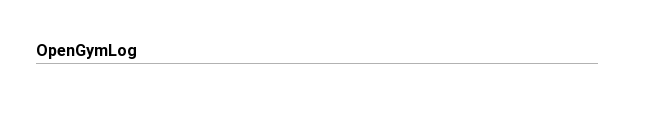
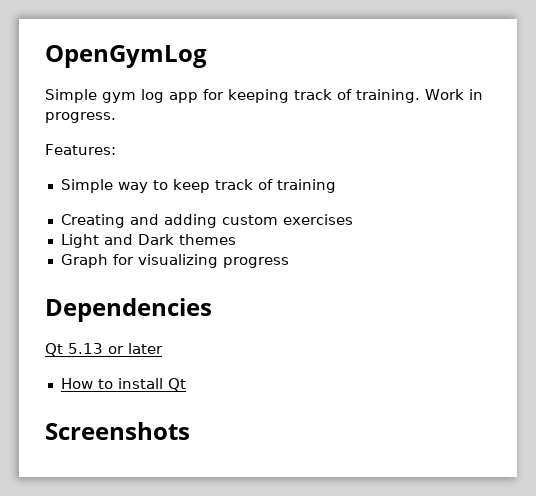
+ Simple gym log app for keeping track of training. Work in progress.
+ Features:
+ Simple way to keep track of training
+ Creating and adding custom exercises
+ Light and Dark themes
+ Graph for visualizing progress
+ Dependencies
+ Qt 5.13 or later
+ How to install Qt
+ Screenshots

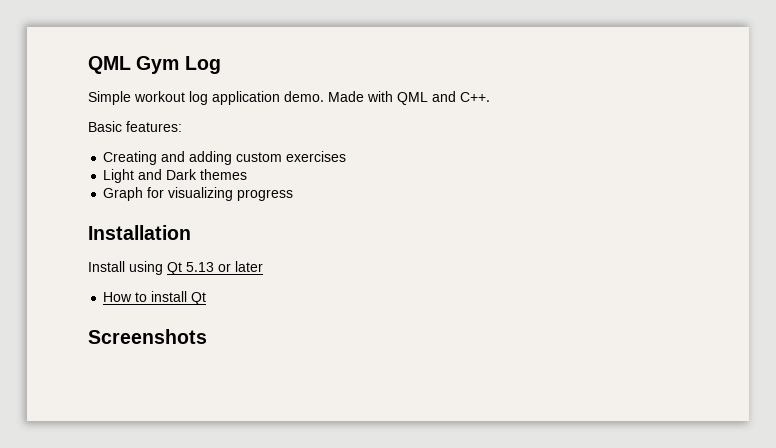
- OpenGymLog
- Simple gym log app for keeping track of training. Work in progress.
- Features:
- Simple way to keep track of training
+ QML Gym Log
+ Simple workout log application demo. Made with QML and C++.
+ Basic features:
- Dependencies
- Qt 5.13 or later
+ Installation
+ Install using Qt 5.13 or later

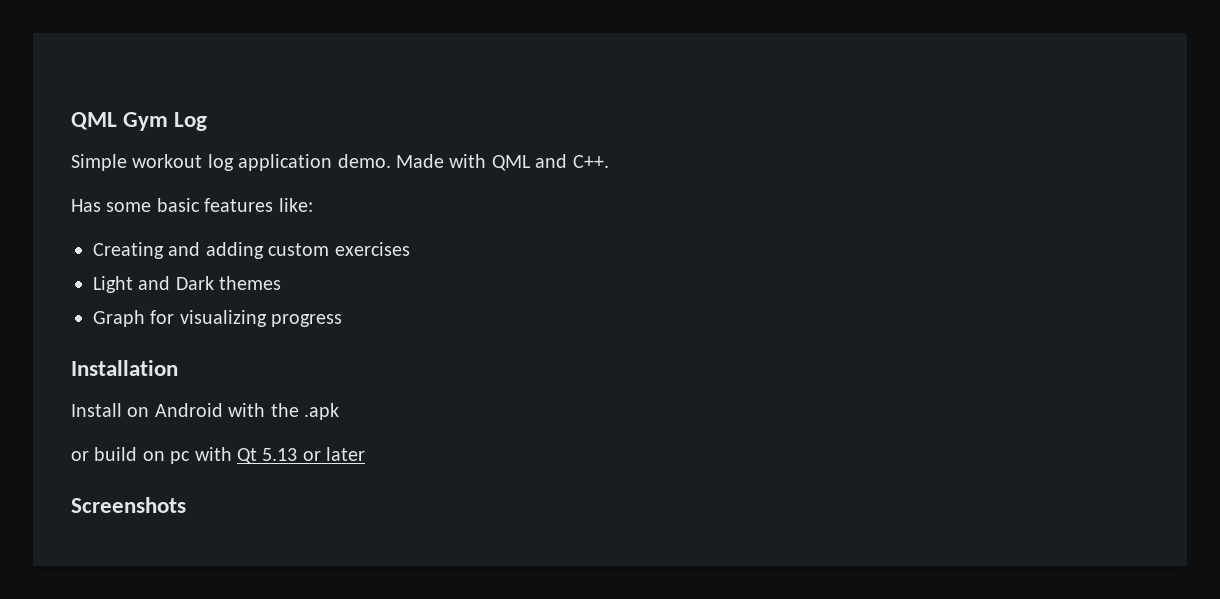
- Basic features:
+ Has some basic features like:
- Install using Qt 5.13 or later
+ Install on Android with the .apk
+ or build on pc with Qt 5.13 or later
- How to install Qt

